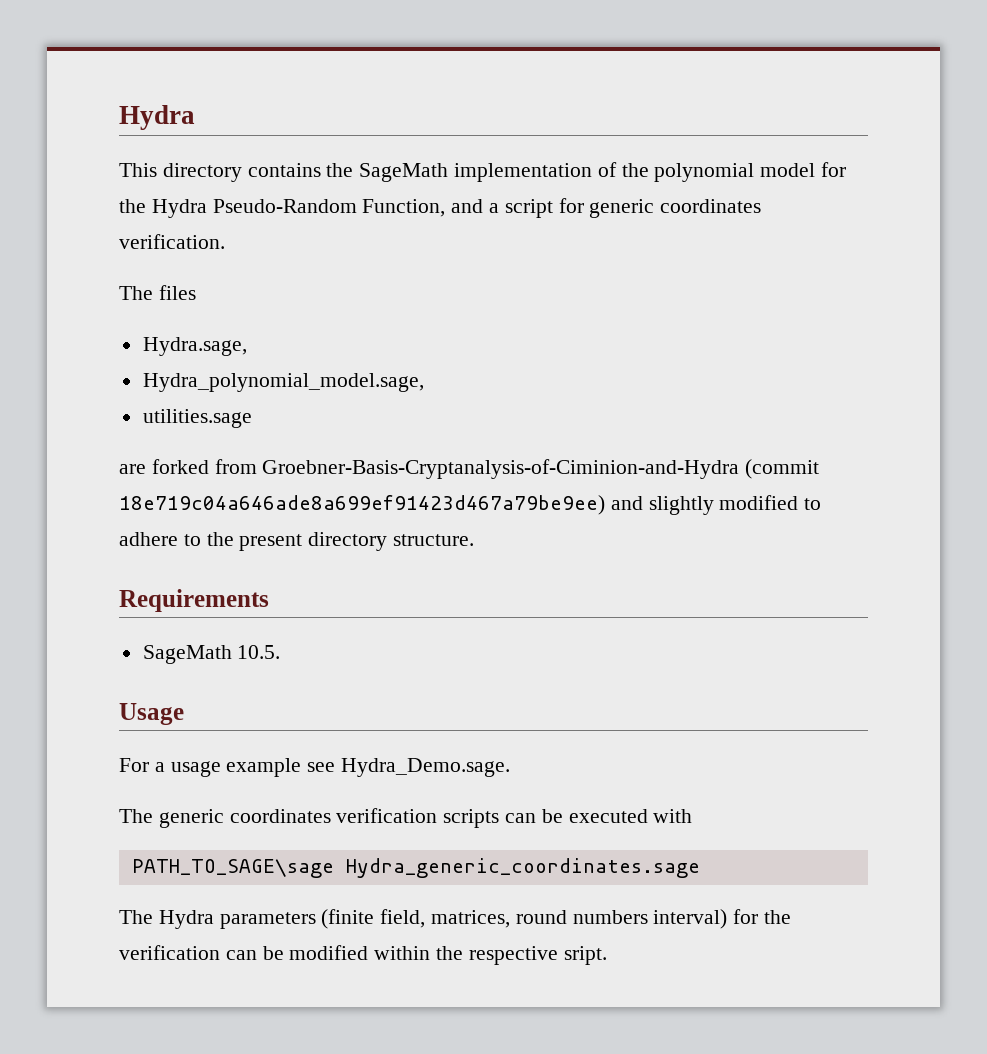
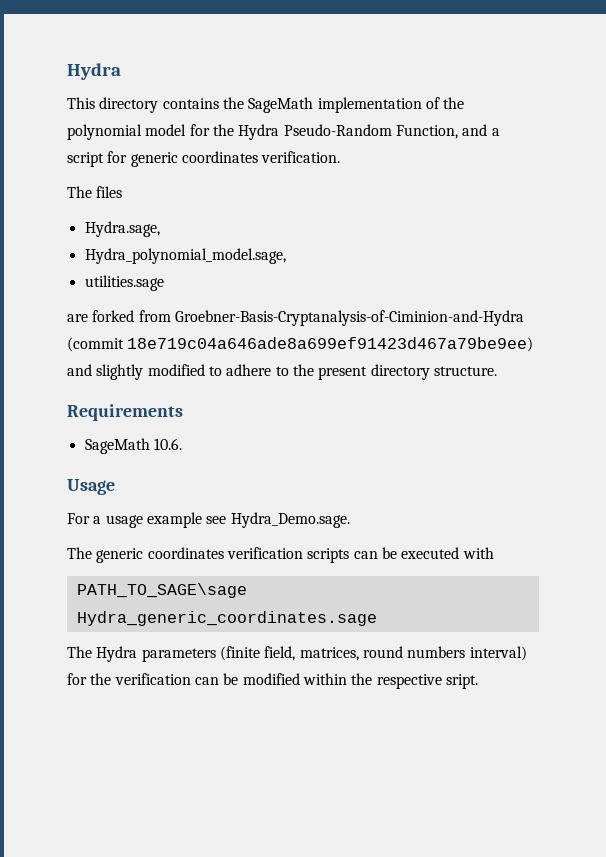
- SageMath 10.5.
+ SageMath 10.6.

